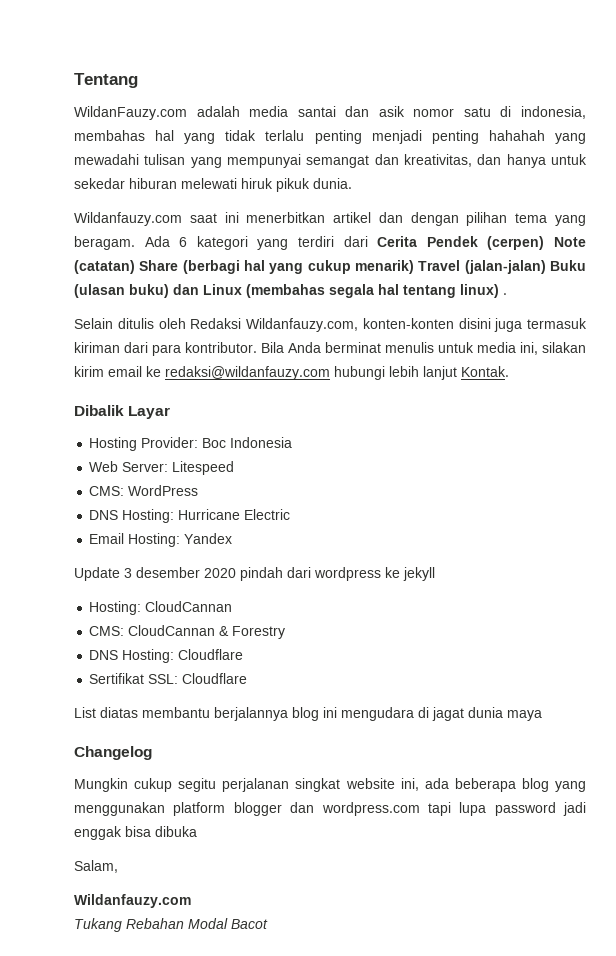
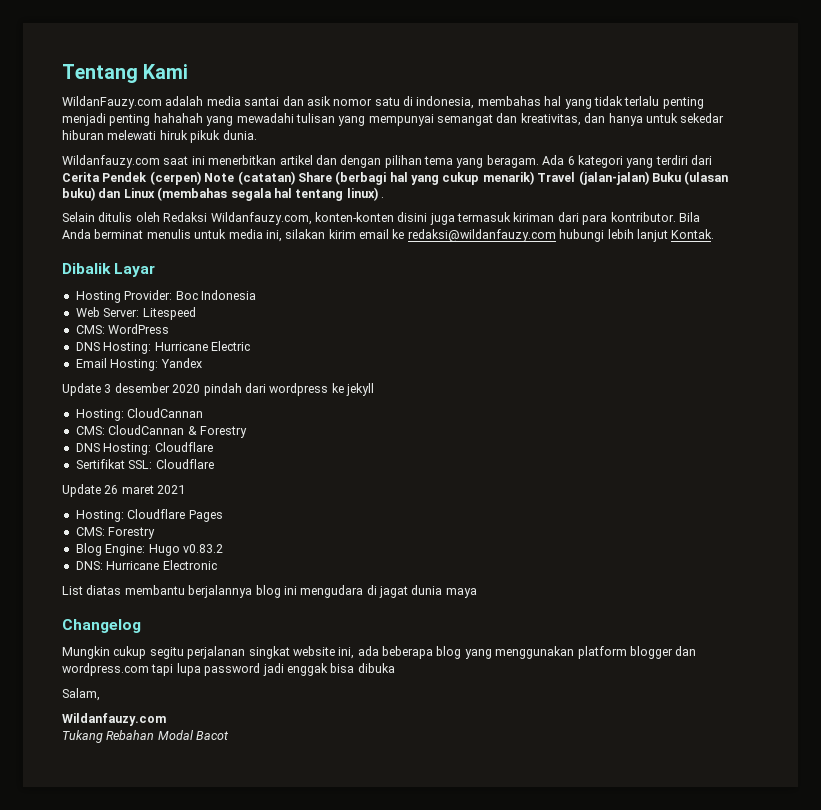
- Tentang
+ Tentang Kami
+ Update 26 maret 2021
+ Hosting: Cloudflare Pages
+ CMS: Forestry
+ Blog Engine: Hugo v0.83.2
+ DNS: Hurricane Electronic

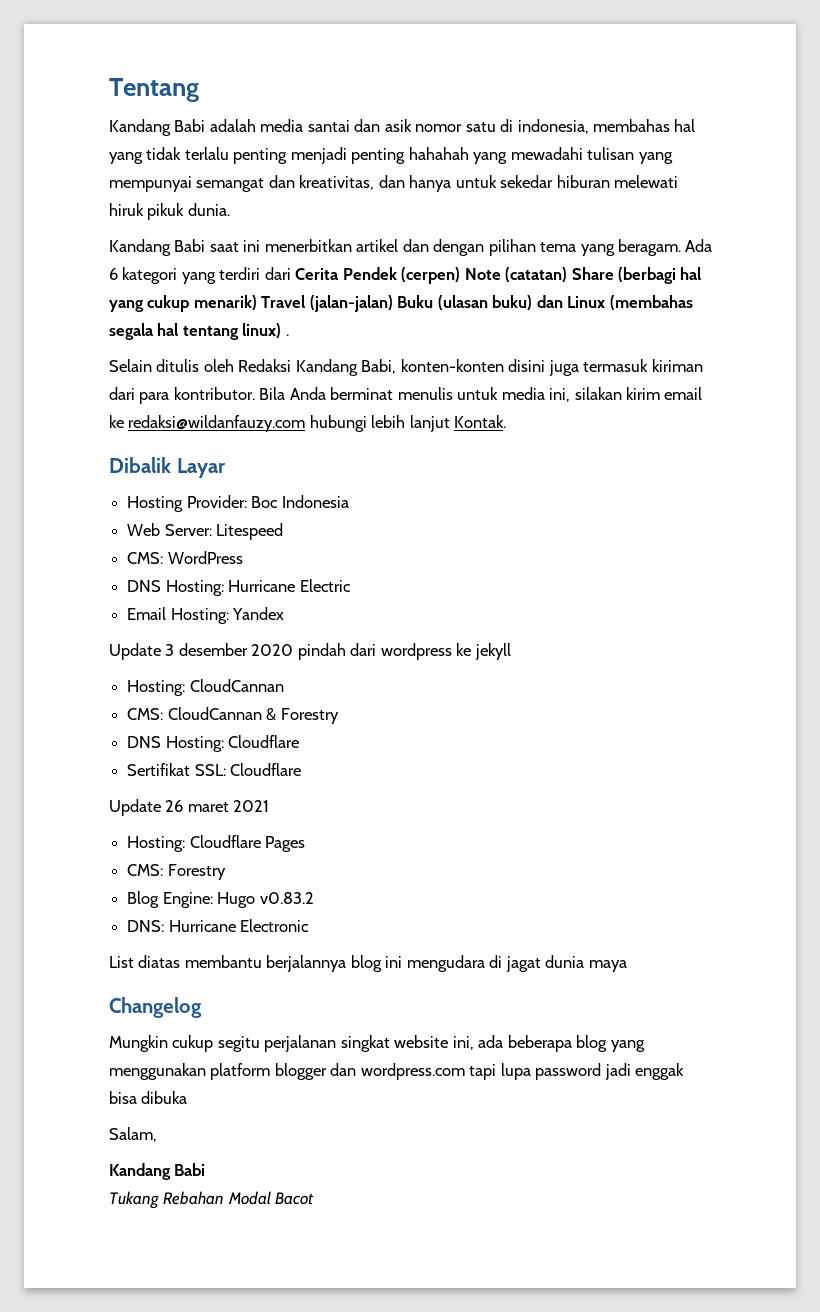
- Tentang Kami
- WildanFauzy.com adalah media santai dan asik nomor satu di indonesia, membahas hal yang tidak terlalu penting menjadi penting hahahah yang mewadahi tulisan yang mempunyai semangat dan kreativitas, dan hanya untuk sekedar hiburan melewati hiruk pikuk dunia.
+ Tentang
+ Kandang Babi adalah media santai dan asik nomor satu di indonesia, membahas hal yang tidak terlalu penting menjadi penting hahahah yang mewadahi tulisan yang mempunyai semangat dan kreativitas, dan hanya untuk sekedar hiburan melewati hiruk pikuk dunia.
- Wildanfauzy.com saat ini menerbitkan artikel dan dengan pilihan tema yang beragam.
+ Kandang Babi saat ini menerbitkan artikel dan dengan pilihan tema yang beragam.
- Selain ditulis oleh Redaksi Wildanfauzy.com, konten-konten disini juga termasuk kiriman dari para kontributor.
+ Selain ditulis oleh Redaksi Kandang Babi, konten-konten disini juga termasuk kiriman dari para kontributor.
  Salam,
- Wildanfauzy.com
+ Kandang Babi

